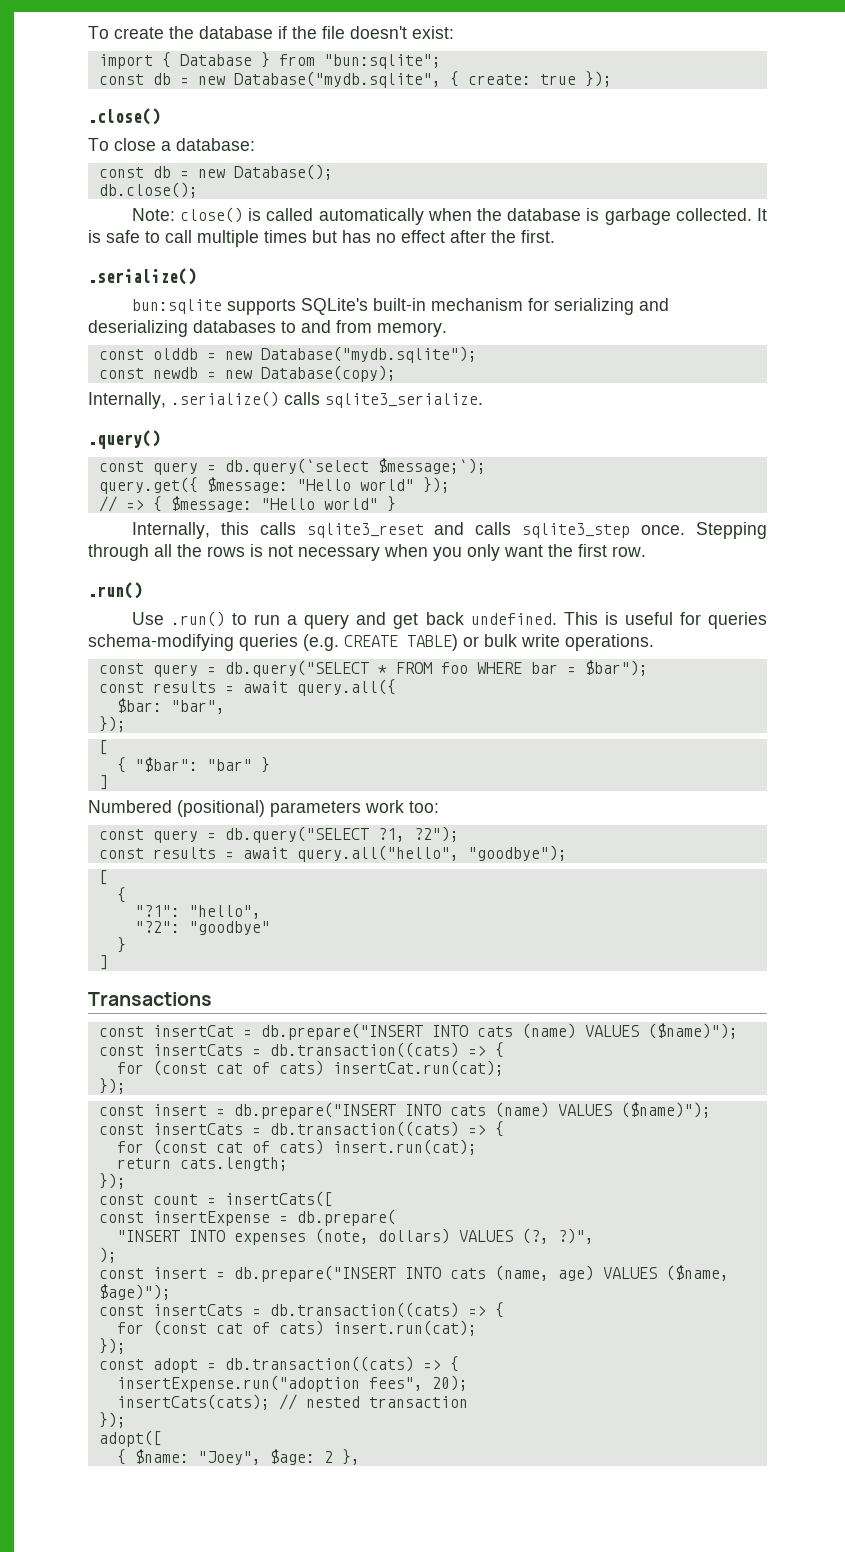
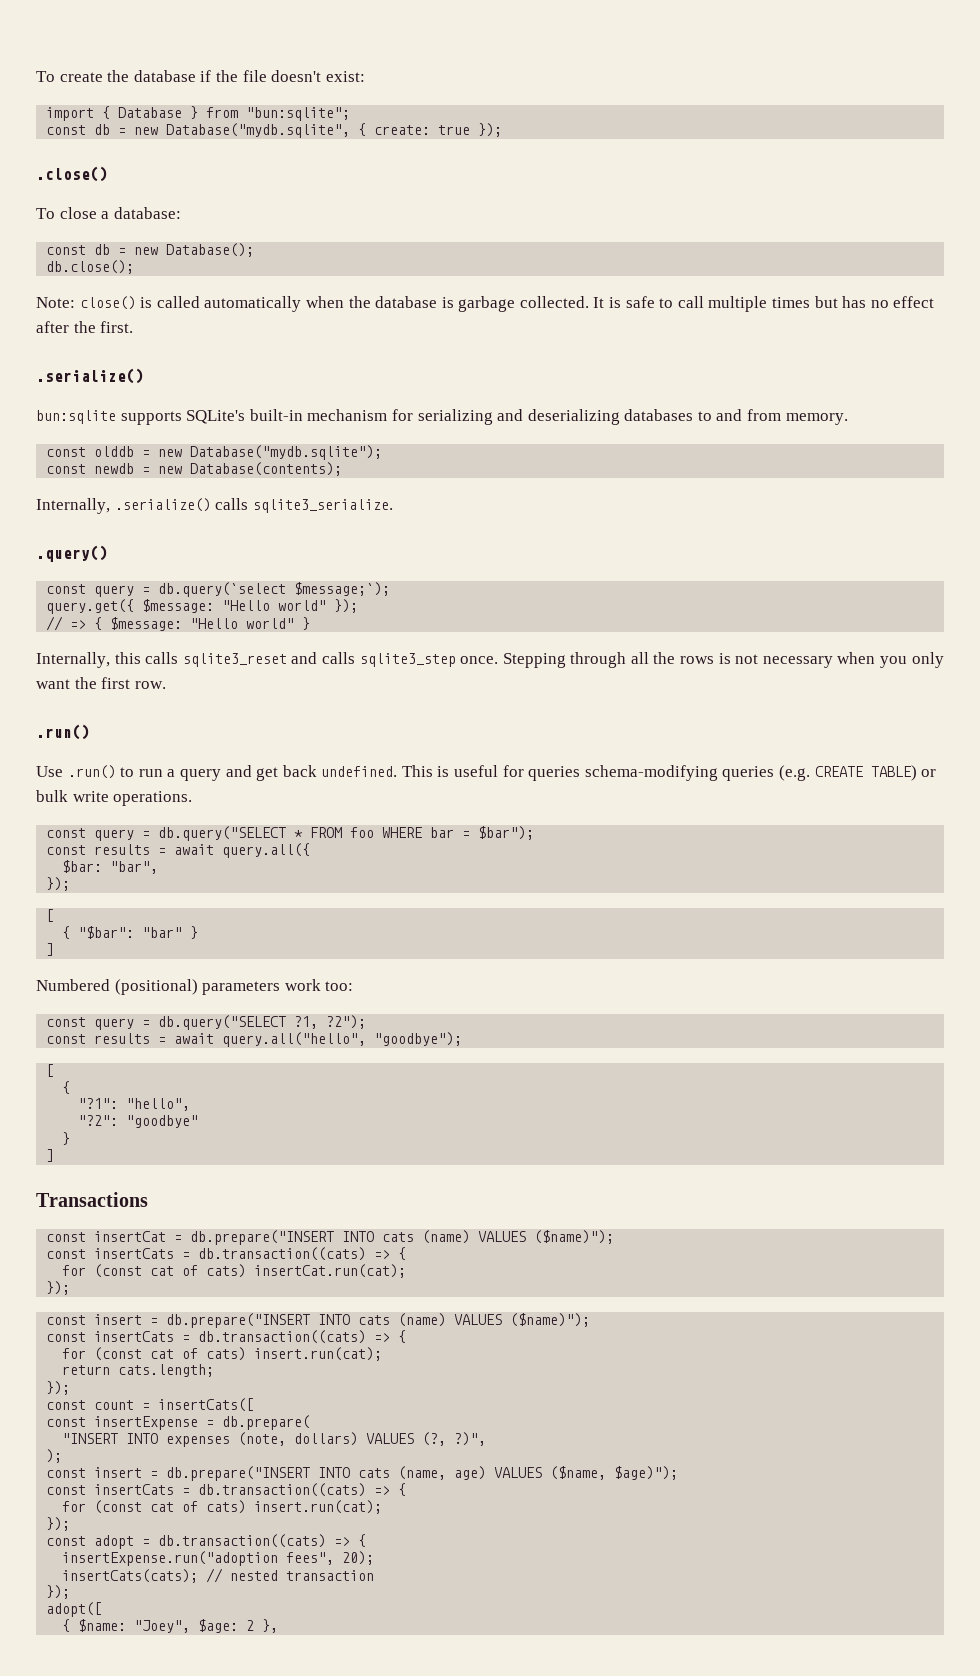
- const newdb = new Database(copy);
+ const newdb = new Database(contents);

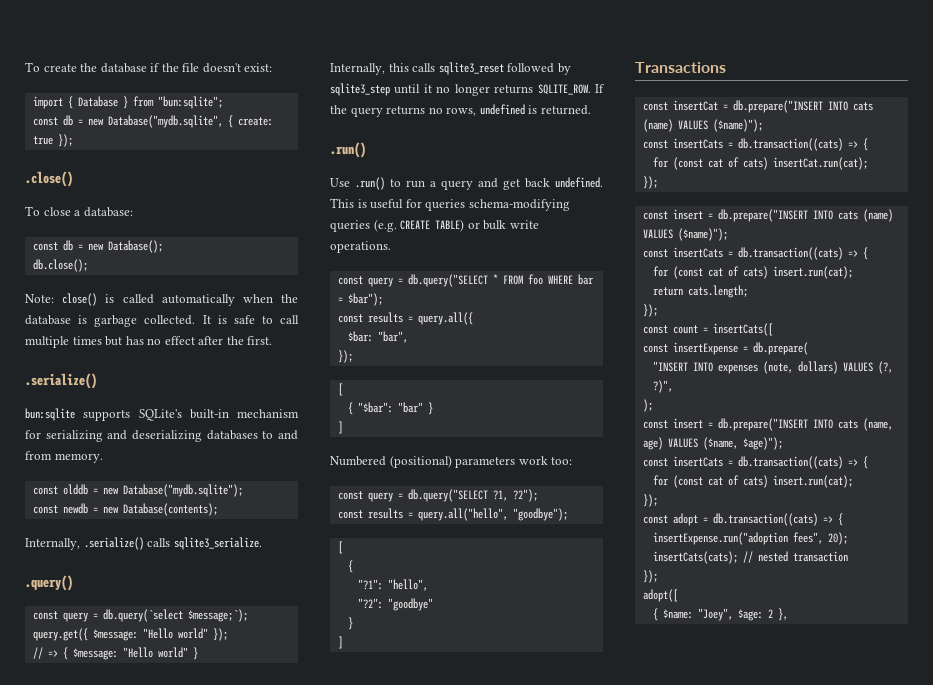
- Internally, this calls sqlite3_reset and calls sqlite3_step once. Stepping through all the rows is not necessary when you only want the first row.
+ Internally, this calls sqlite3_reset followed by sqlite3_step until it no longer returns SQLITE_ROW. If the query returns no rows, undefined is returned.
- const results = await query.all({
+ const results = query.all({
- const results = await query.all("hello", "goodbye");
+ const results = query.all("hello", "goodbye");

